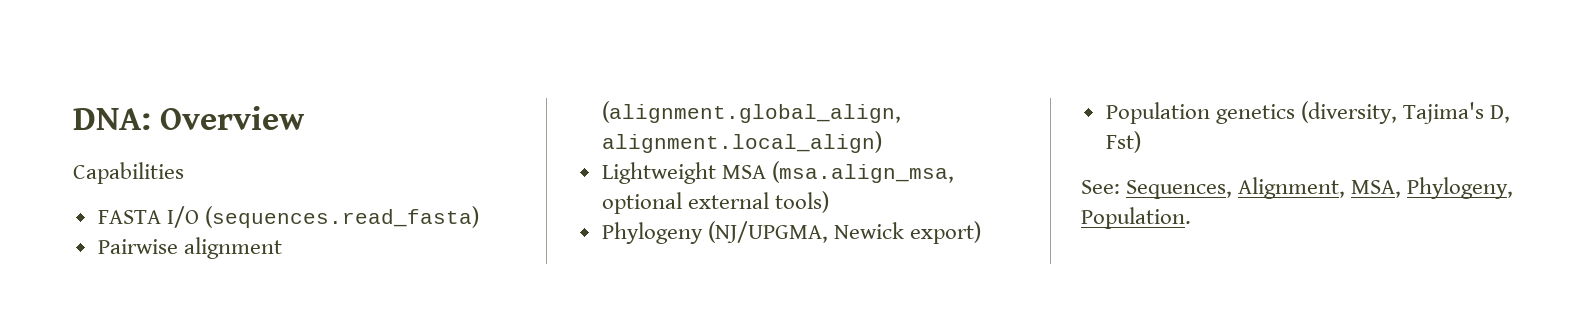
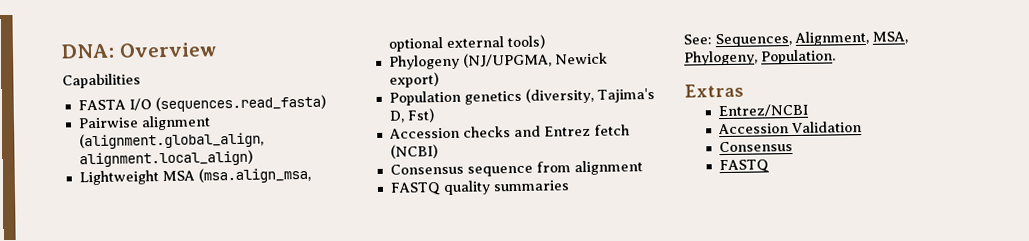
+ Accession checks and Entrez fetch (NCBI)
+ Consensus sequence from alignment
+ FASTQ quality summaries
+ Extras
+ Entrez/NCBI
+ Accession Validation
+ Consensus
+ FASTQ

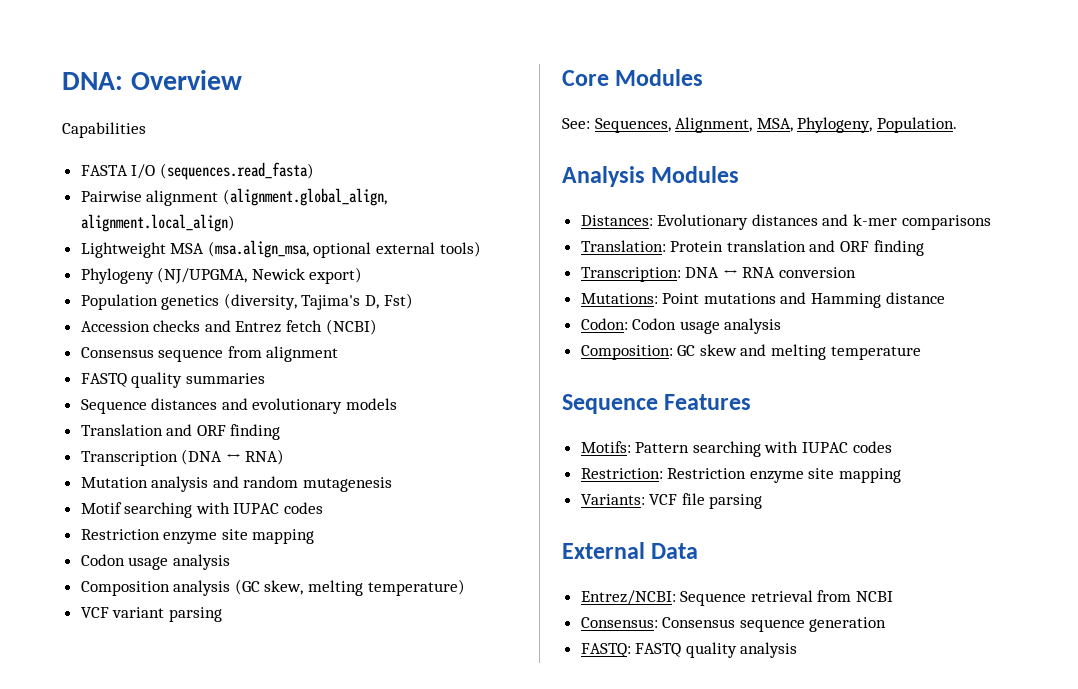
+ Sequence distances and evolutionary models
+ Translation and ORF finding
+ Transcription (DNA ↔ RNA)
+ Mutation analysis and random mutagenesis
+ Motif searching with IUPAC codes
+ Restriction enzyme site mapping
+ Codon usage analysis
+ Composition analysis (GC skew, melting temperature)
+ VCF variant parsing
+ Core Modules
- Extras
- Entrez/NCBI
- Accession Validation
- Consensus
- FASTQ
+ Analysis Modules
+ Distances: Evolutionary distances and k-mer comparisons
+ Translation: Protein translation and ORF finding
+ Transcription: DNA ↔ RNA conversion
+ Mutations: Point mutations and Hamming distance
+ Codon: Codon usage analysis
+ Composition: GC skew and melting temperature
+ Sequence Features
+ Motifs: Pattern searching with IUPAC codes
+ Restriction: Restriction enzyme site mapping
+ Variants: VCF file parsing
+ External Data
+ Entrez/NCBI: Sequence retrieval from NCBI
+ Consensus: Consensus sequence generation
+ FASTQ: FASTQ quality analysis

